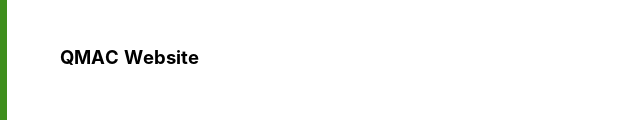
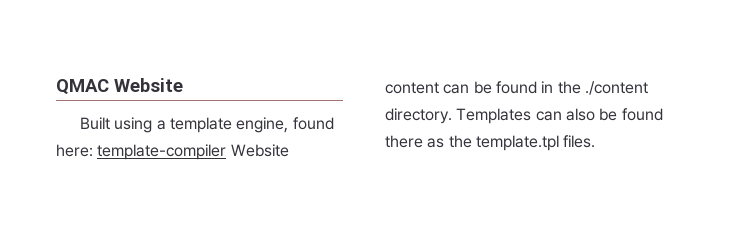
+ Built using a template engine, found here: template-compiler Website content can be found in the ./content directory. Templates can also be found there as the template.tpl files.

